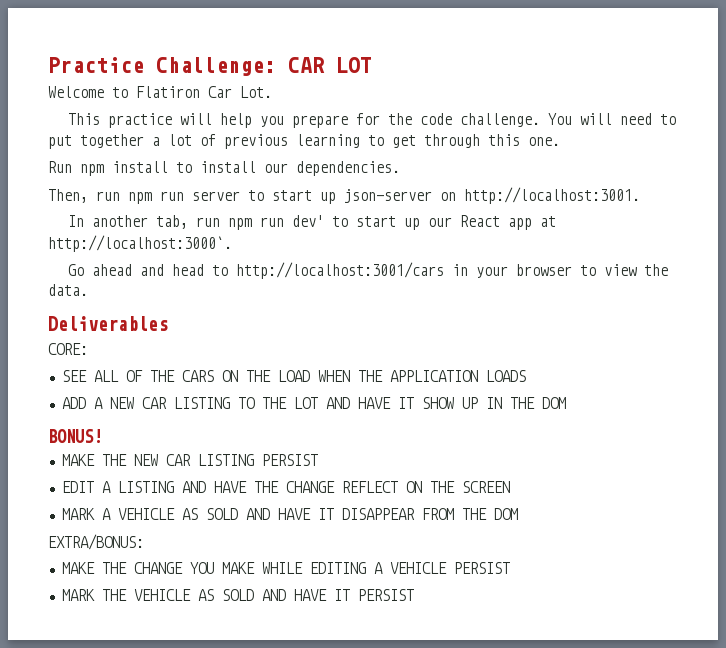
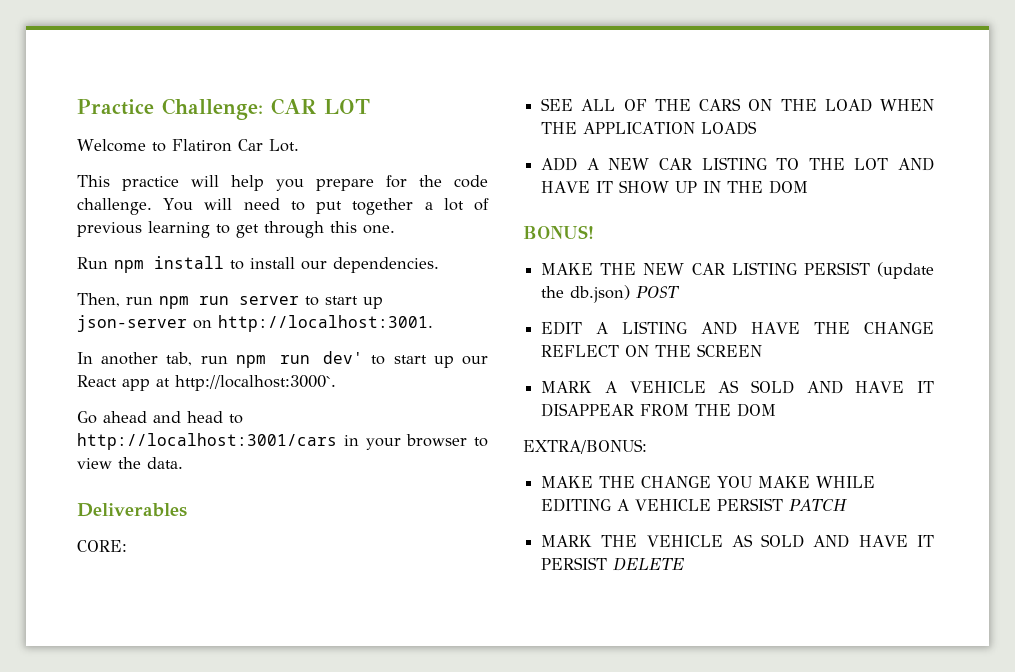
- MAKE THE NEW CAR LISTING PERSIST
+ MAKE THE NEW CAR LISTING PERSIST (update the db.json) POST
- MAKE THE CHANGE YOU MAKE WHILE EDITING A VEHICLE PERSIST
+ MAKE THE CHANGE YOU MAKE WHILE EDITING A VEHICLE PERSIST PATCH
- MARK THE VEHICLE AS SOLD AND HAVE IT PERSIST
+ MARK THE VEHICLE AS SOLD AND HAVE IT PERSIST DELETE

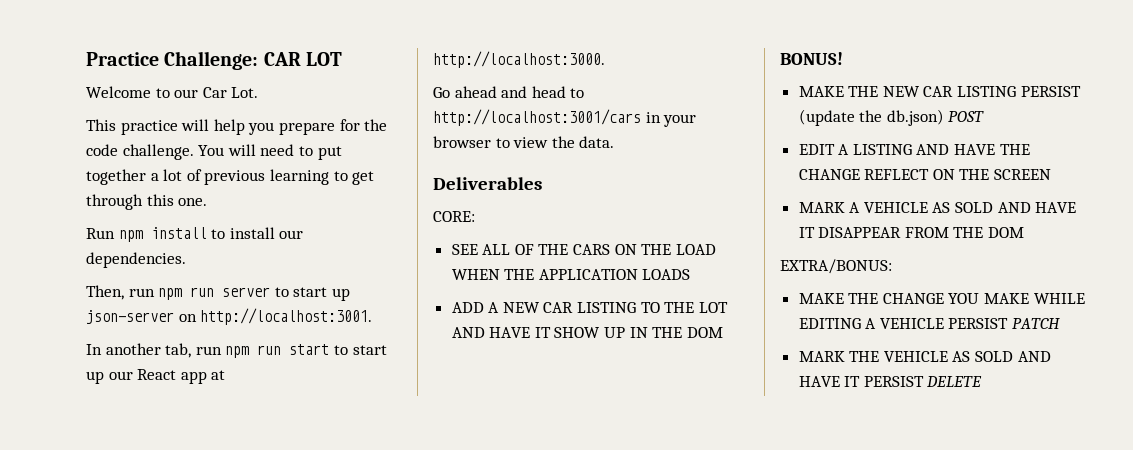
- Welcome to Flatiron Car Lot.
+ Welcome to our Car Lot.
- In another tab, run npm run dev' to start up our React app at http://localhost:3000`.
+ In another tab, run npm run start to start up our React app at http://localhost:3000.

